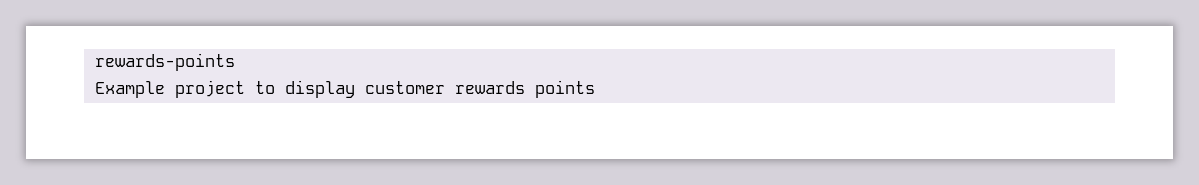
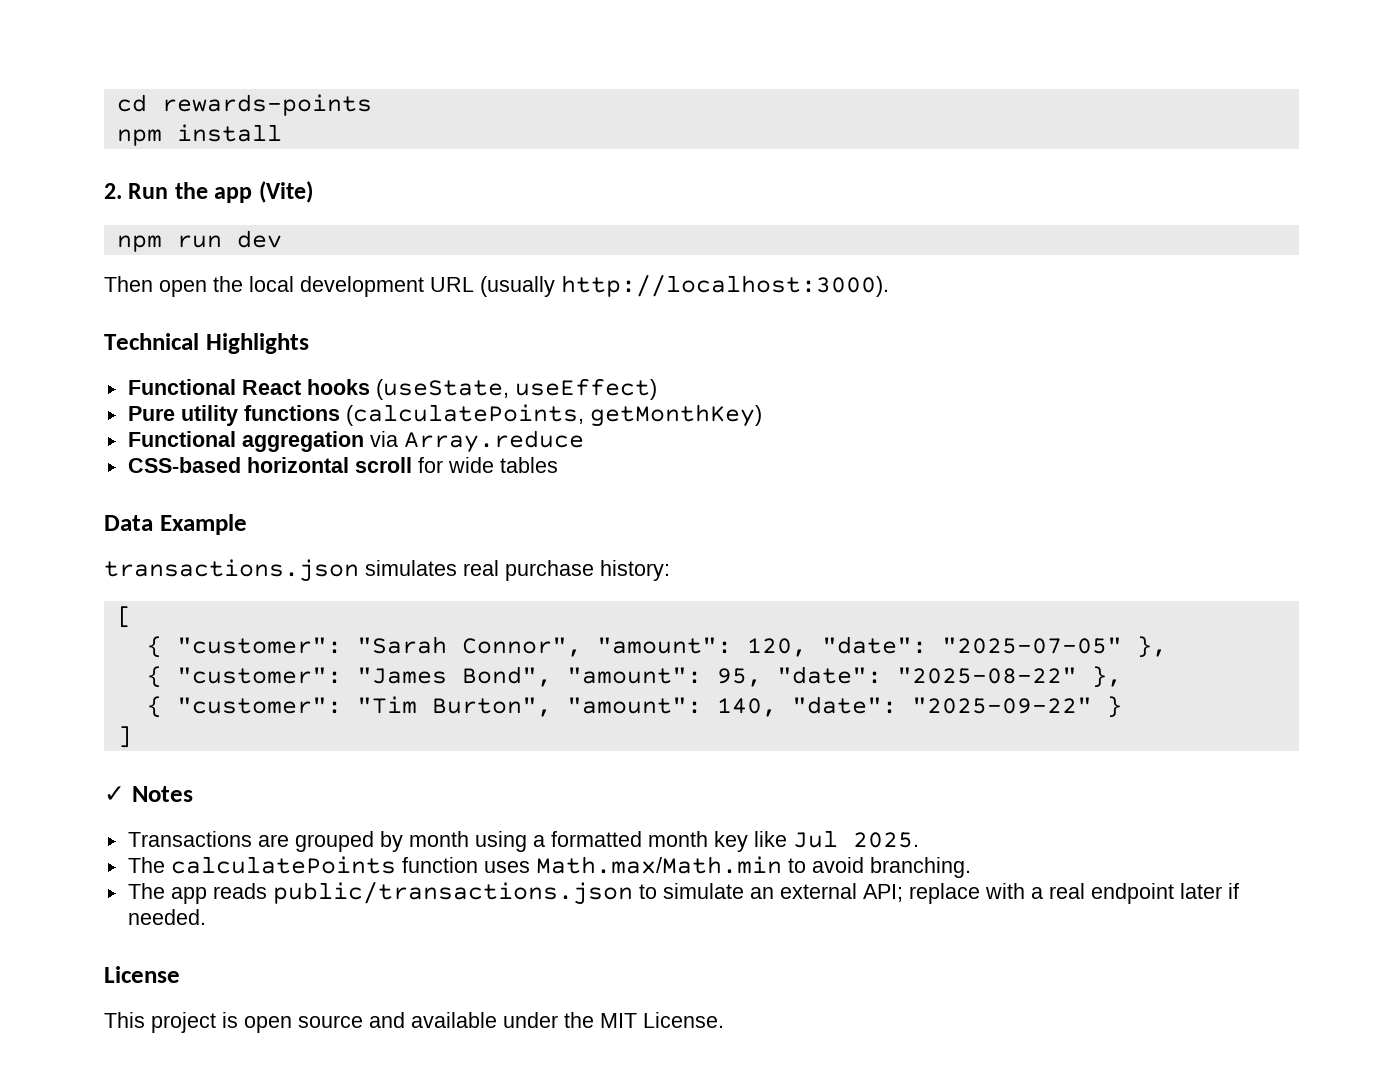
- rewards-points
+ cd rewards-points
- Example project to display customer rewards points
+ npm install
+ 2. Run the app (Vite)
+ npm run dev
+ Then open the local development URL (usually http://localhost:3000).
+ Technical Highlights
+ Functional React hooks (useState, useEffect)
+ Pure utility functions (calculatePoints, getMonthKey)
+ Functional aggregation via Array.reduce
+ CSS-based horizontal scroll for wide tables
+ Data Example
+ transactions.json simulates real purchase history:
+ [
+ { "customer": "Sarah Connor", "amount": 120, "date": "2025-07-05" },
+ { "customer": "James Bond", "amount": 95, "date": "2025-08-22" },
+ { "customer": "Tim Burton", "amount": 140, "date": "2025-09-22" }
+ ]
+ ✓ Notes
+ Transactions are grouped by month using a formatted month key like Jul 2025.
+ The calculatePoints function uses Math.max/Math.min to avoid branching.
+ The app reads public/transactions.json to simulate an external API; replace with a real endpoint later if needed.
+ License
+ This project is open source and available under the MIT License.

